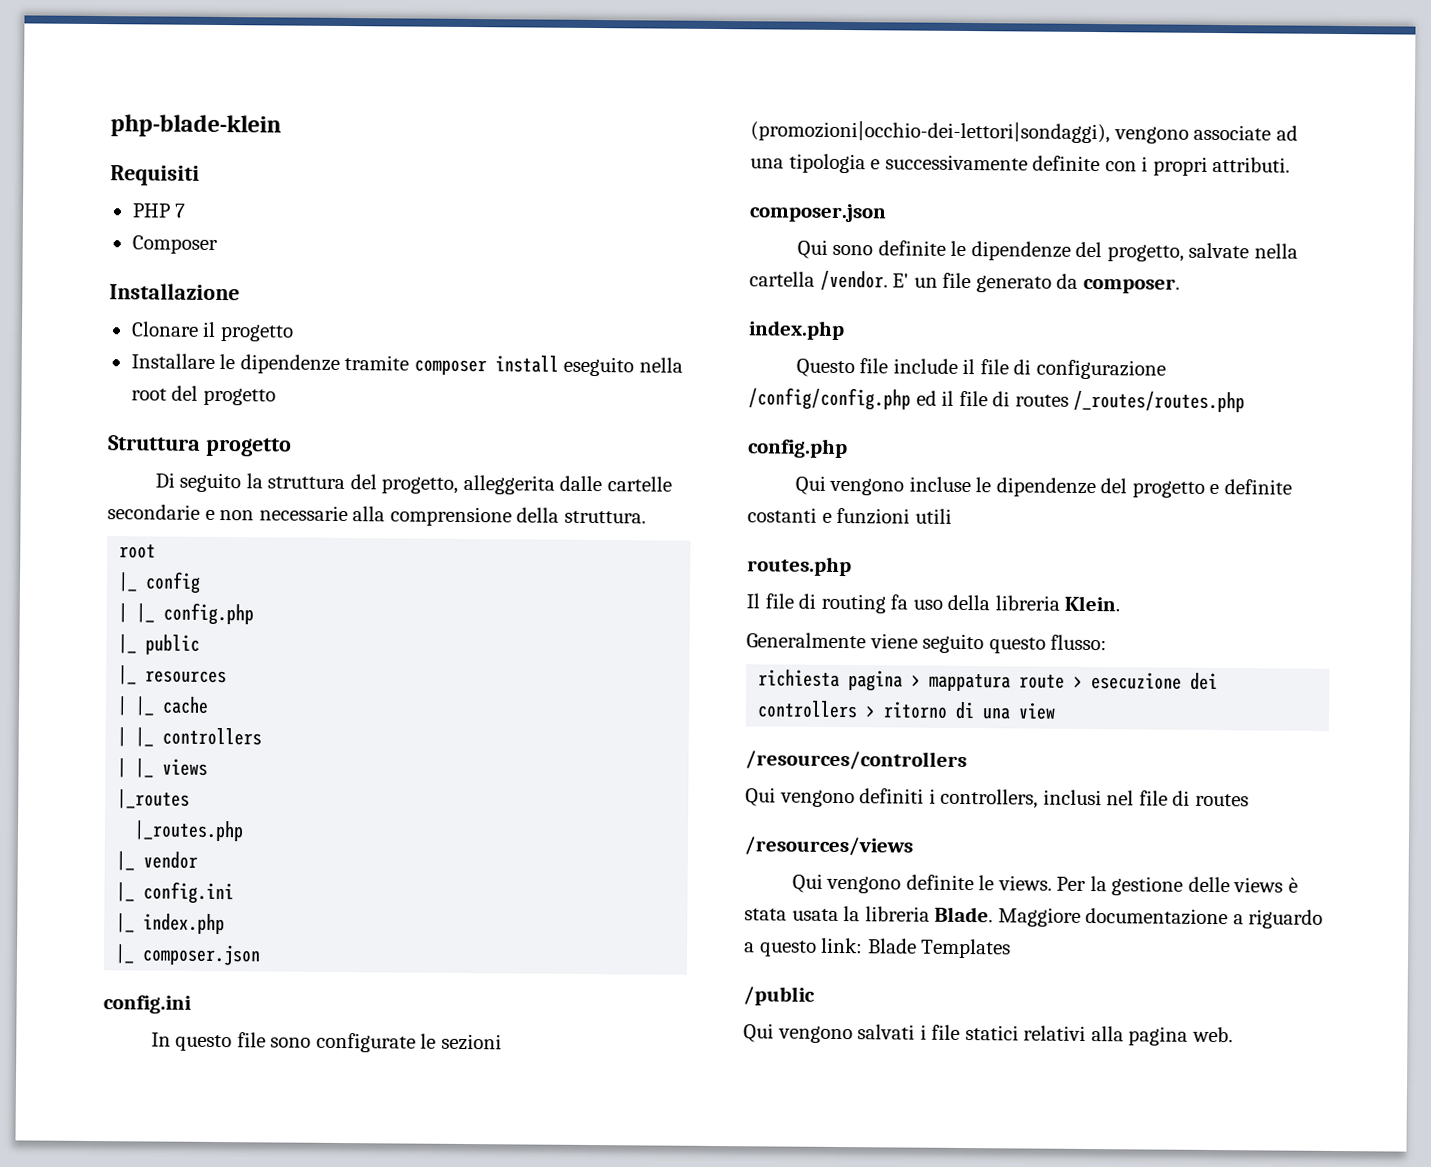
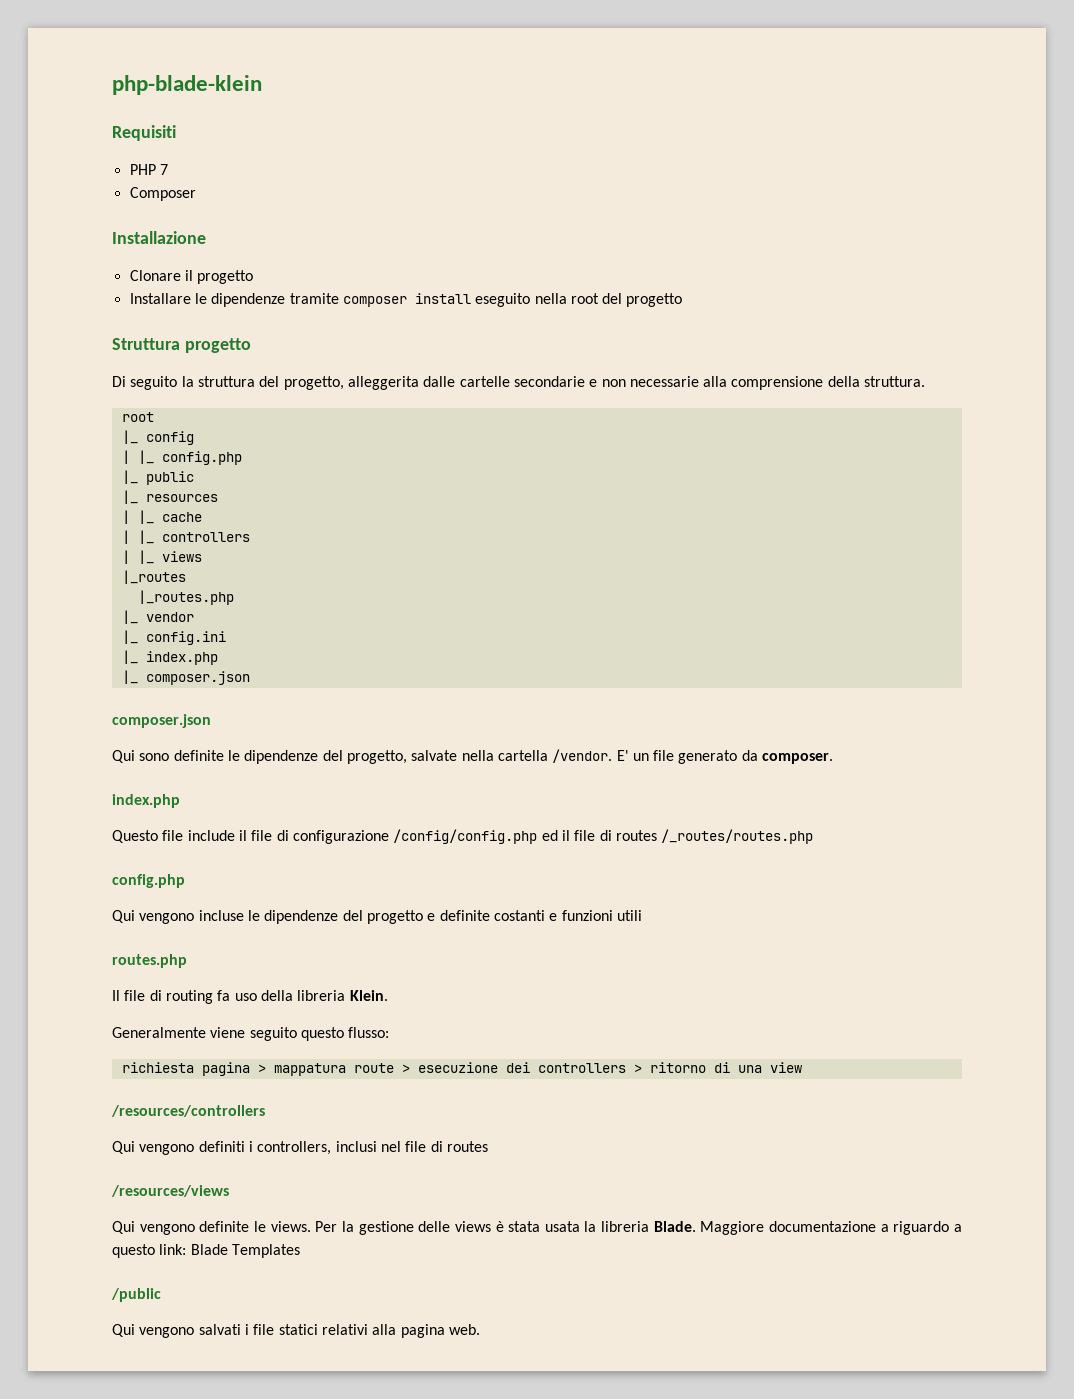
  |_ composer.json
- config.ini
- In questo file sono configurate le sezioni (promozioni|occhio-dei-lettori|sondaggi), vengono associate ad una tipologia e successivamente definite con i propri attributi.

